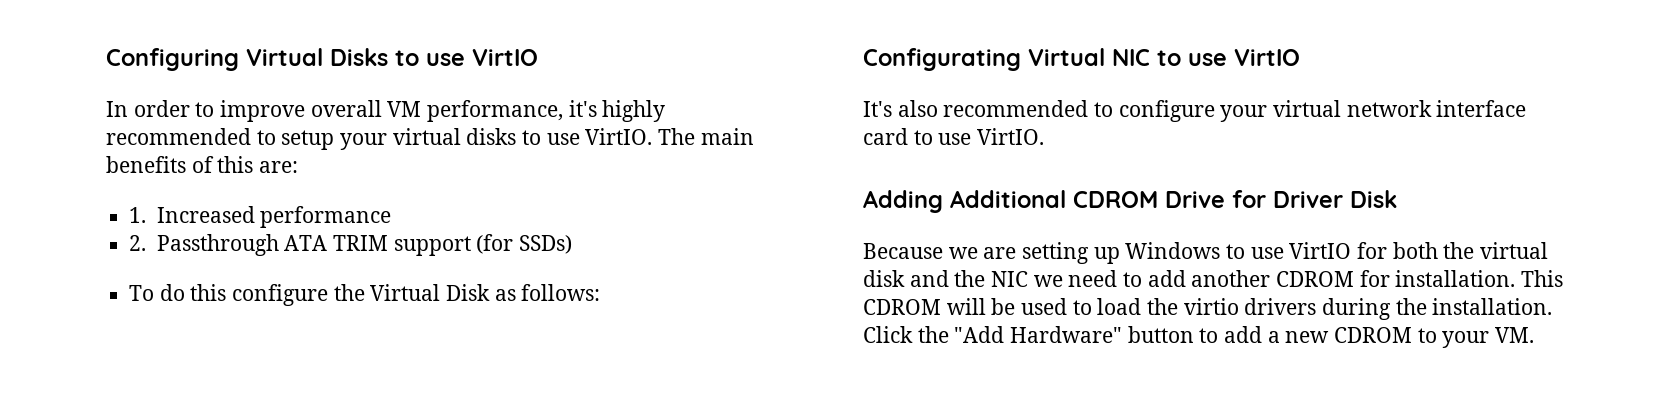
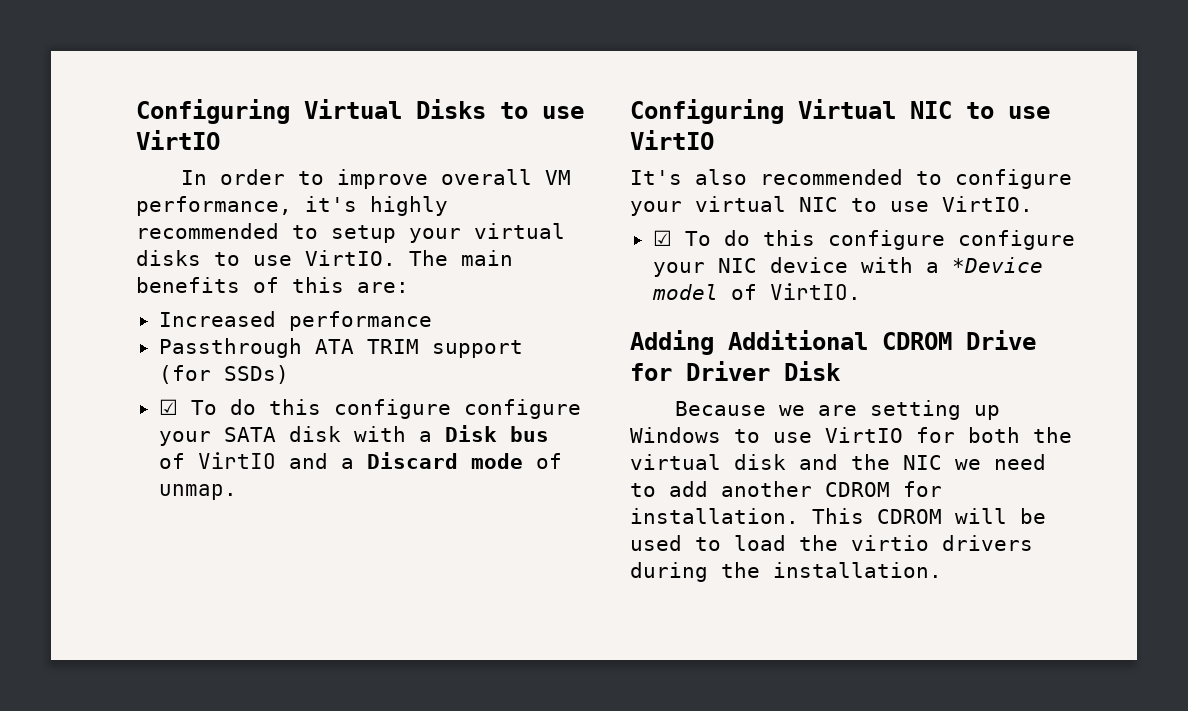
- 1. Increased performance
+ Increased performance
- 2. Passthrough ATA TRIM support (for SSDs)
+ Passthrough ATA TRIM support (for SSDs)
- To do this configure the Virtual Disk as follows:
- Configurating Virtual NIC to use VirtIO
+ ☑ To do this configure configure your SATA disk with a Disk bus of VirtIO and a Discard mode of unmap.
+ Configuring Virtual NIC to use VirtIO
- It's also recommended to configure your virtual network interface card to use VirtIO.
+ It's also recommended to configure your virtual NIC to use VirtIO.
+ ☑ To do this configure configure your NIC device with a *Device model of VirtIO.
- Click the "Add Hardware" button to add a new CDROM to your VM.

